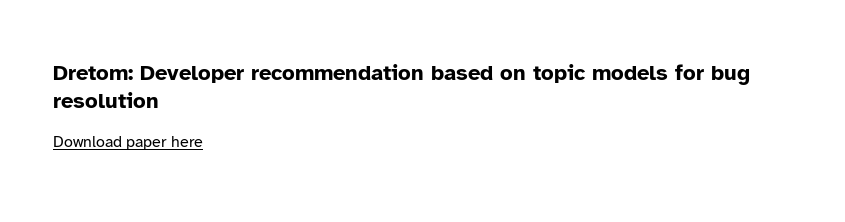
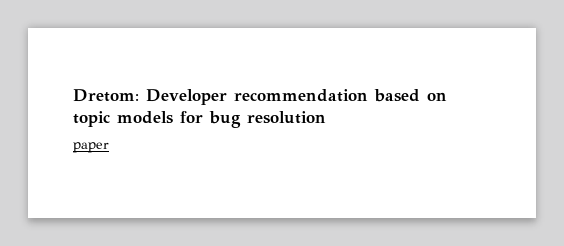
- Download paper here
+ paper

